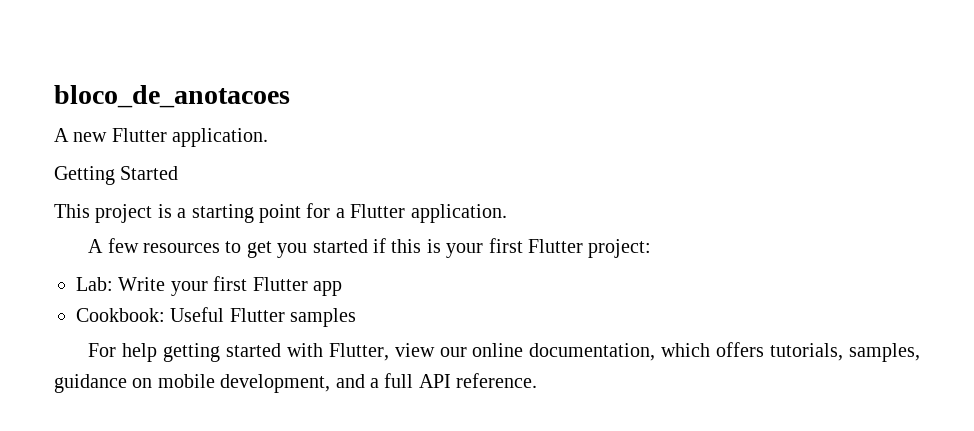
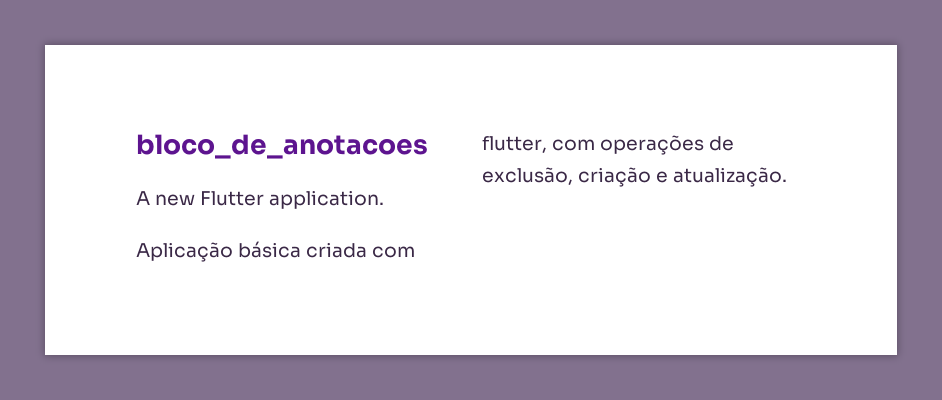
- Getting Started
- This project is a starting point for a Flutter application.
- A few resources to get you started if this is your first Flutter project:
- Lab: Write your first Flutter app
- Cookbook: Useful Flutter samples
- For help getting started with Flutter, view our online documentation, which offers tutorials, samples, guidance on mobile development, and a full API reference.
+ Aplicação básica criada com flutter, com operações de exclusão, criação e atualização.

